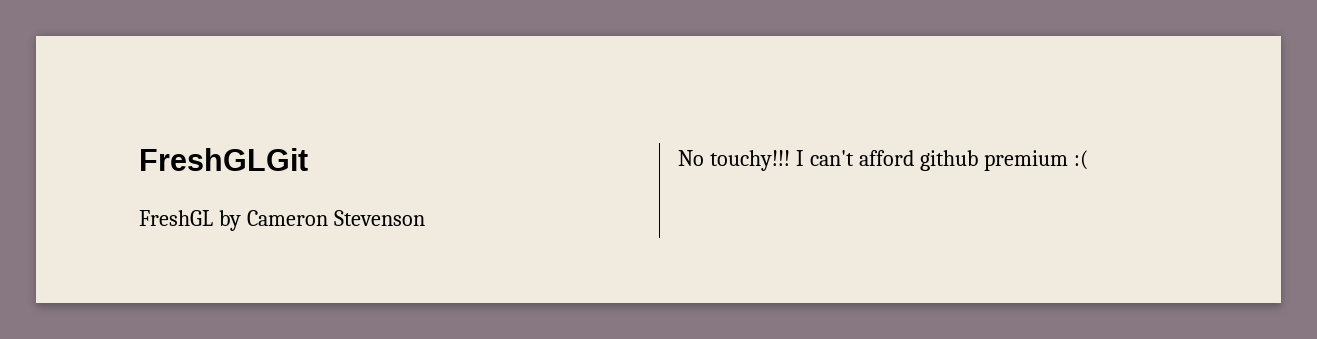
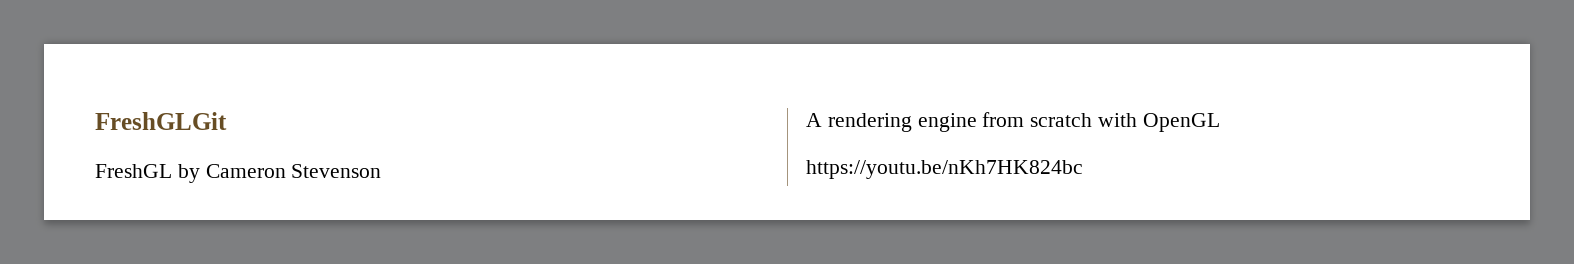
- No touchy!!! I can't afford github premium :(
+ A rendering engine from scratch with OpenGL
+ https://youtu.be/nKh7HK824bc

